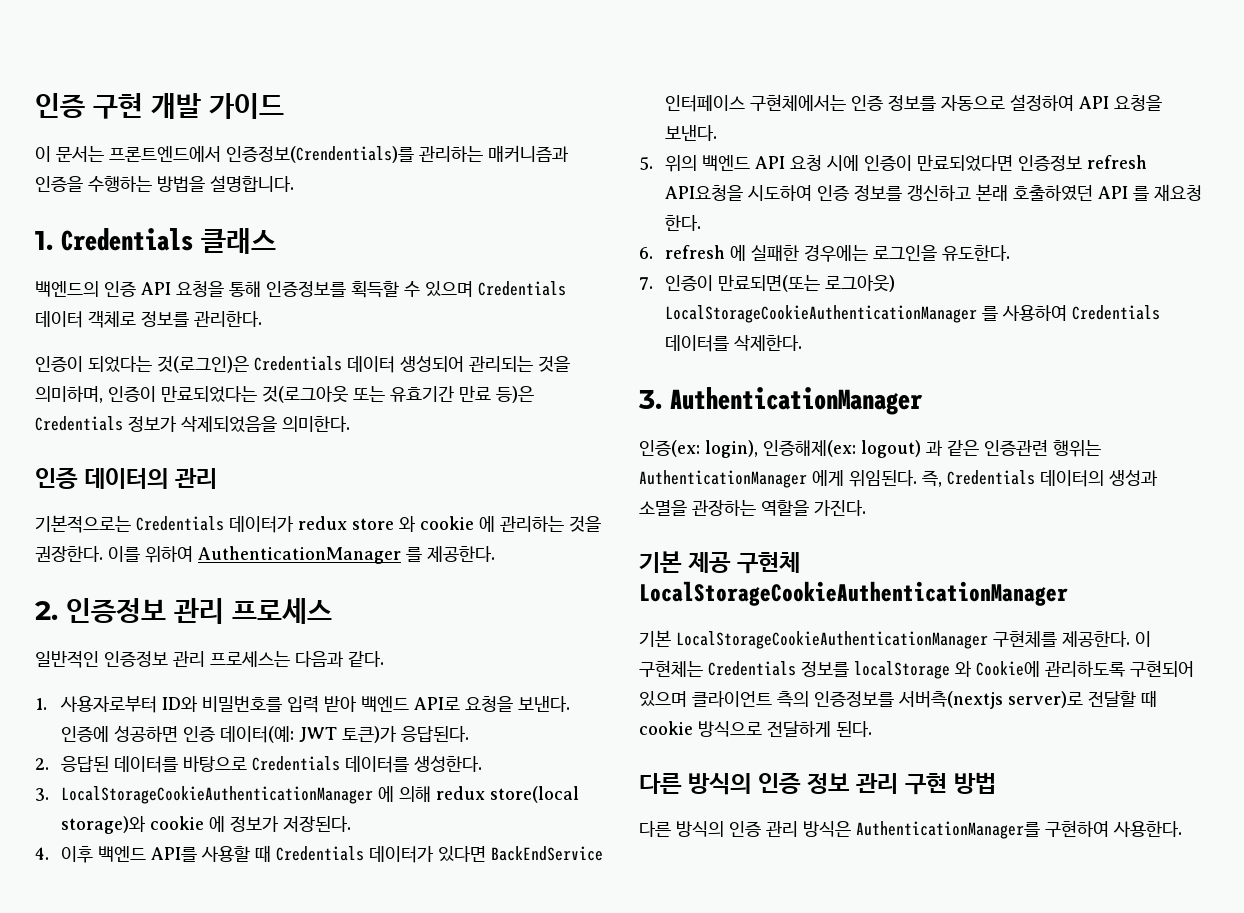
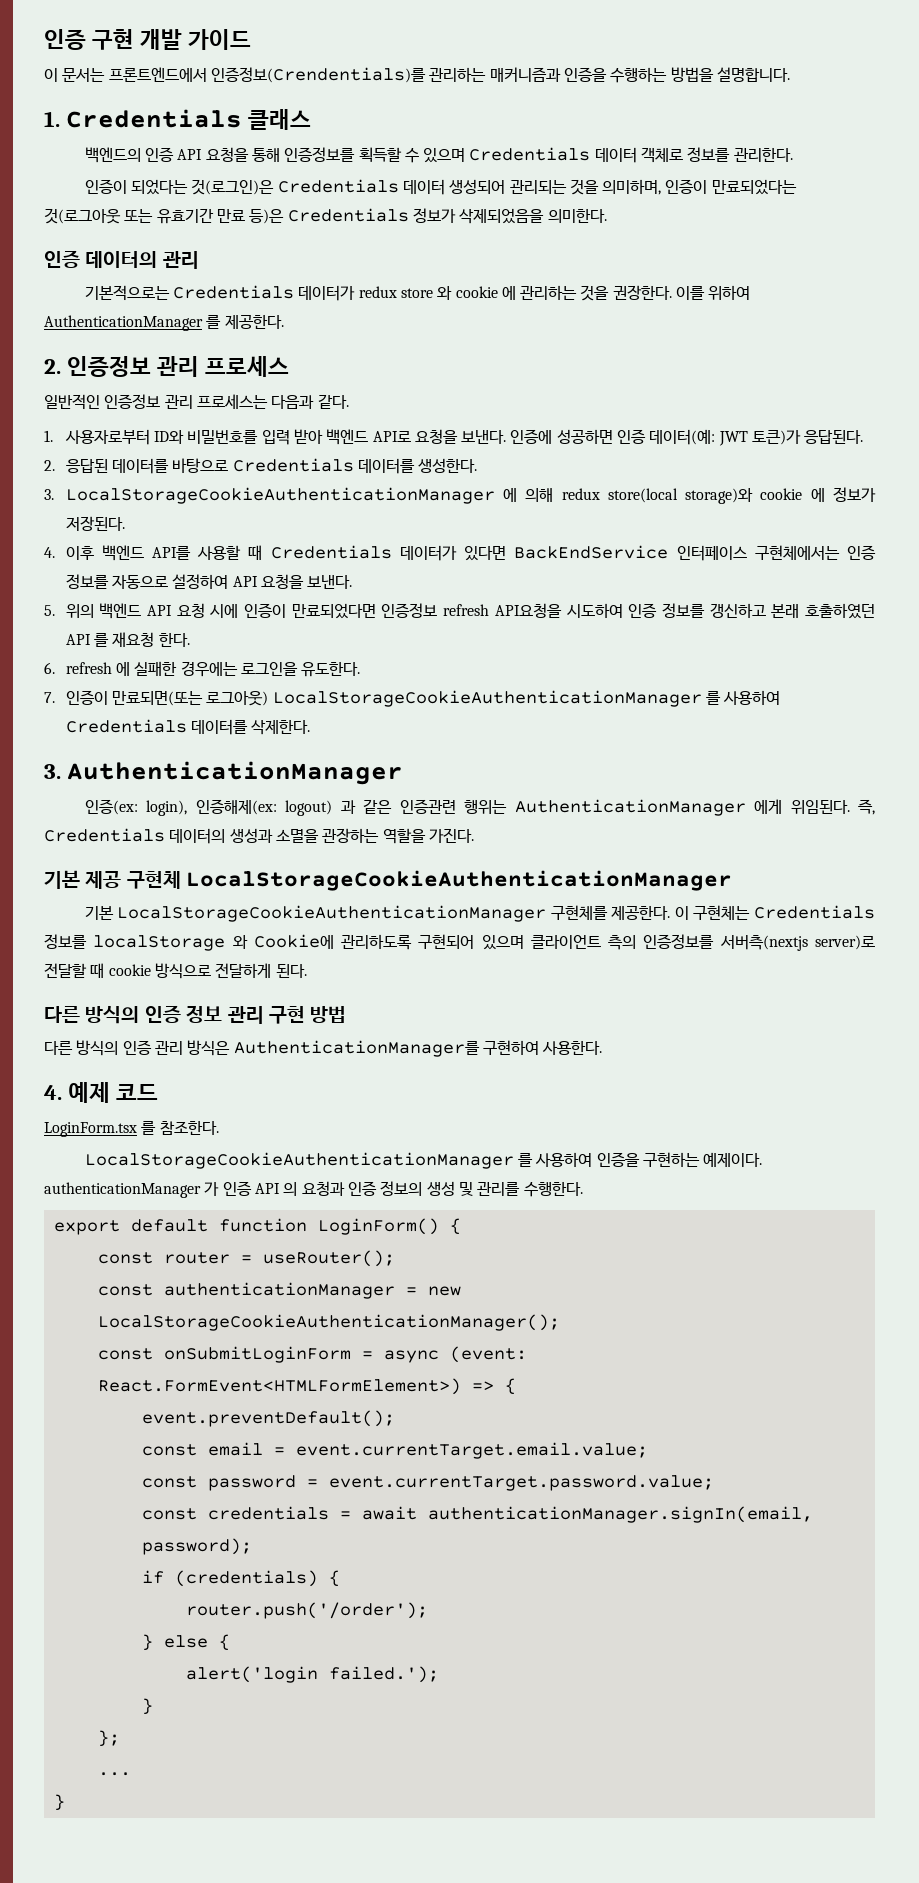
+ 4. 예제 코드
+ LoginForm.tsx 를 참조한다.
+ LocalStorageCookieAuthenticationManager 를 사용하여 인증을 구현하는 예제이다. authenticationManager 가 인증 API 의 요청과 인증 정보의 생성 및 관리를 수행한다.
+ export default function LoginForm() {
+ const router = useRouter();
+ const authenticationManager = new LocalStorageCookieAuthenticationManager();
+ const onSubmitLoginForm = async (event: React.FormEvent<HTMLFormElement>) => {
+ event.preventDefault();
+ const email = event.currentTarget.email.value;
+ const password = event.currentTarget.password.value;
+ const credentials = await authenticationManager.signIn(email, password);
+ if (credentials) {
+ router.push('/order');
+ } else {
+ alert('login failed.');
+ }
+ };
+ ...
+ }

